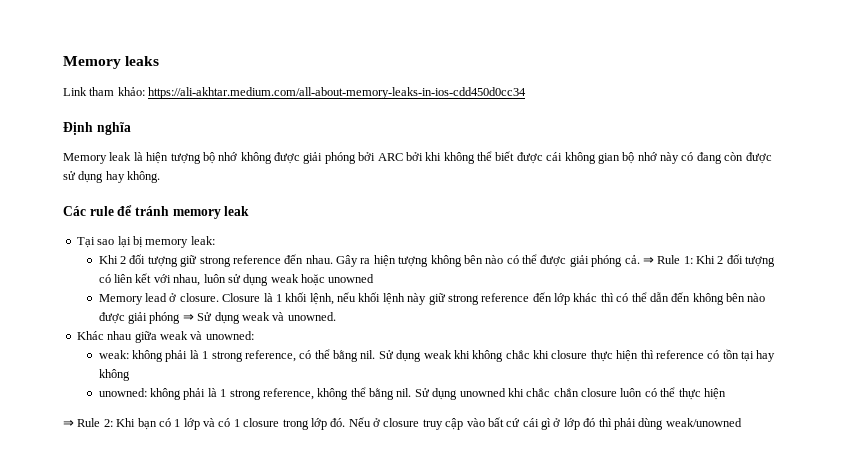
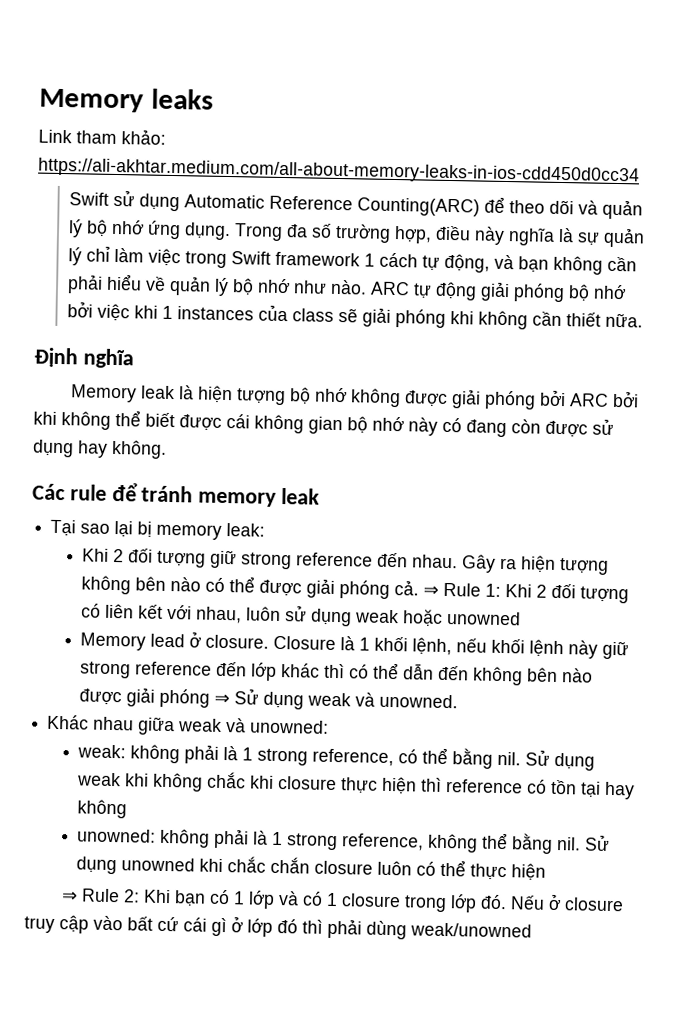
+ Swift sử dụng Automatic Reference Counting(ARC) để theo dõi và quản lý bộ nhớ ứng dụng. Trong đa số trường hợp, điều này nghĩa là sự quản lý chỉ làm việc trong Swift framework 1 cách tự động, và bạn không cần phải hiểu về quản lý bộ nhớ như nào. ARC tự động giải phóng bộ nhớ bởi việc khi 1 instances của class sẽ giải phóng khi không cần thiết nữa.

